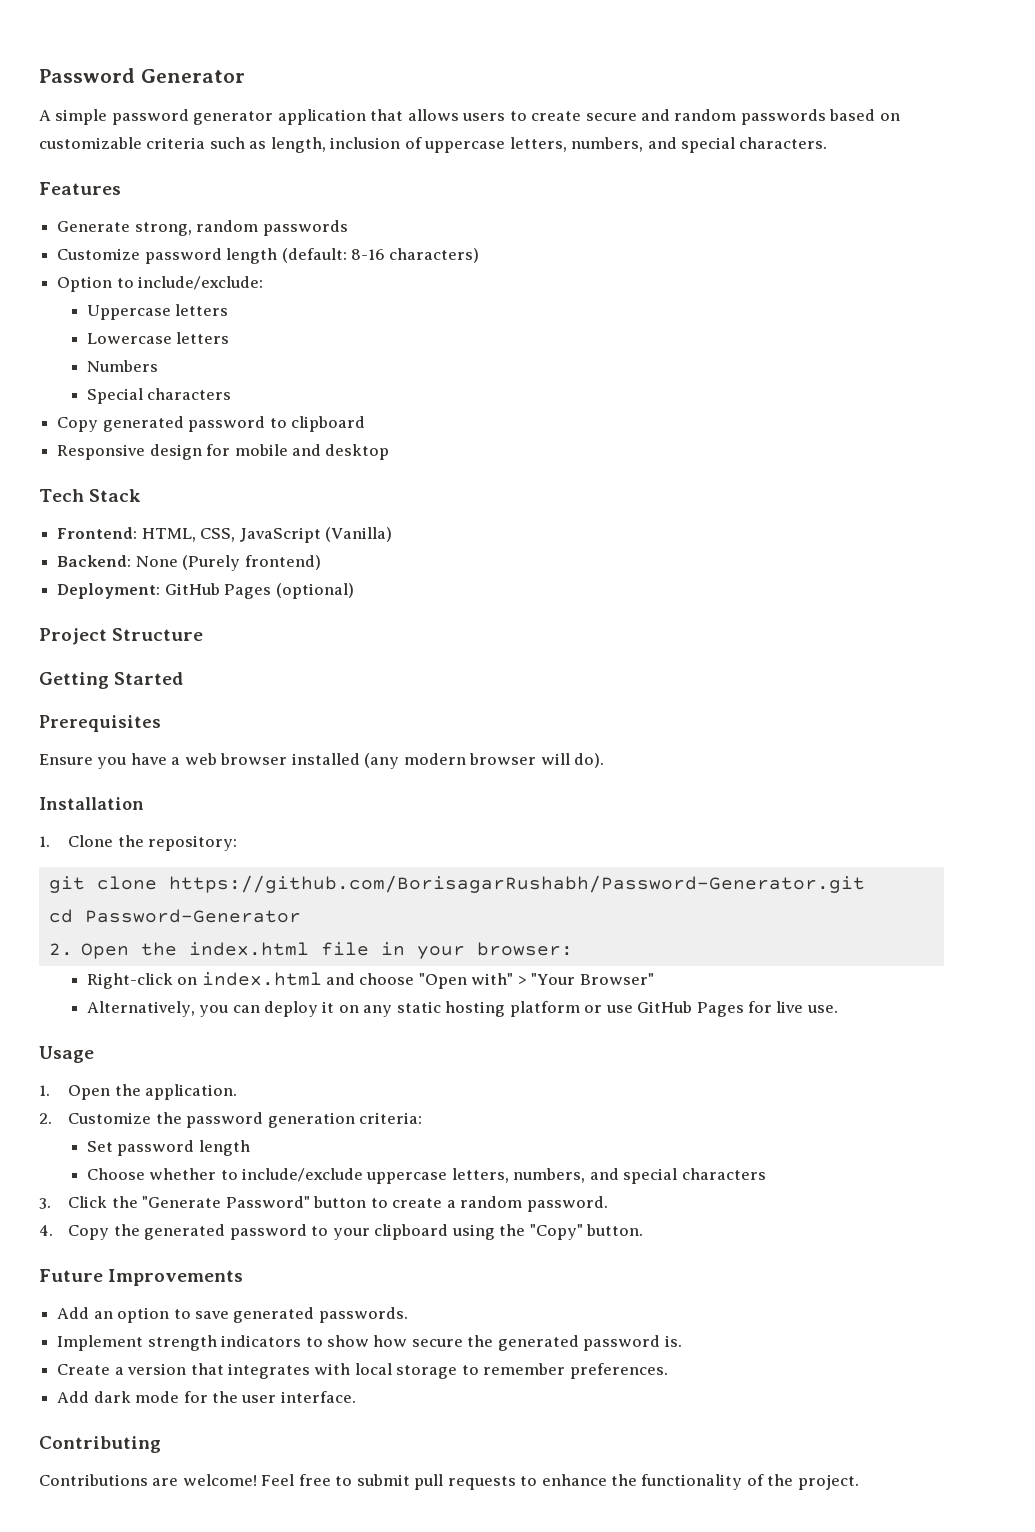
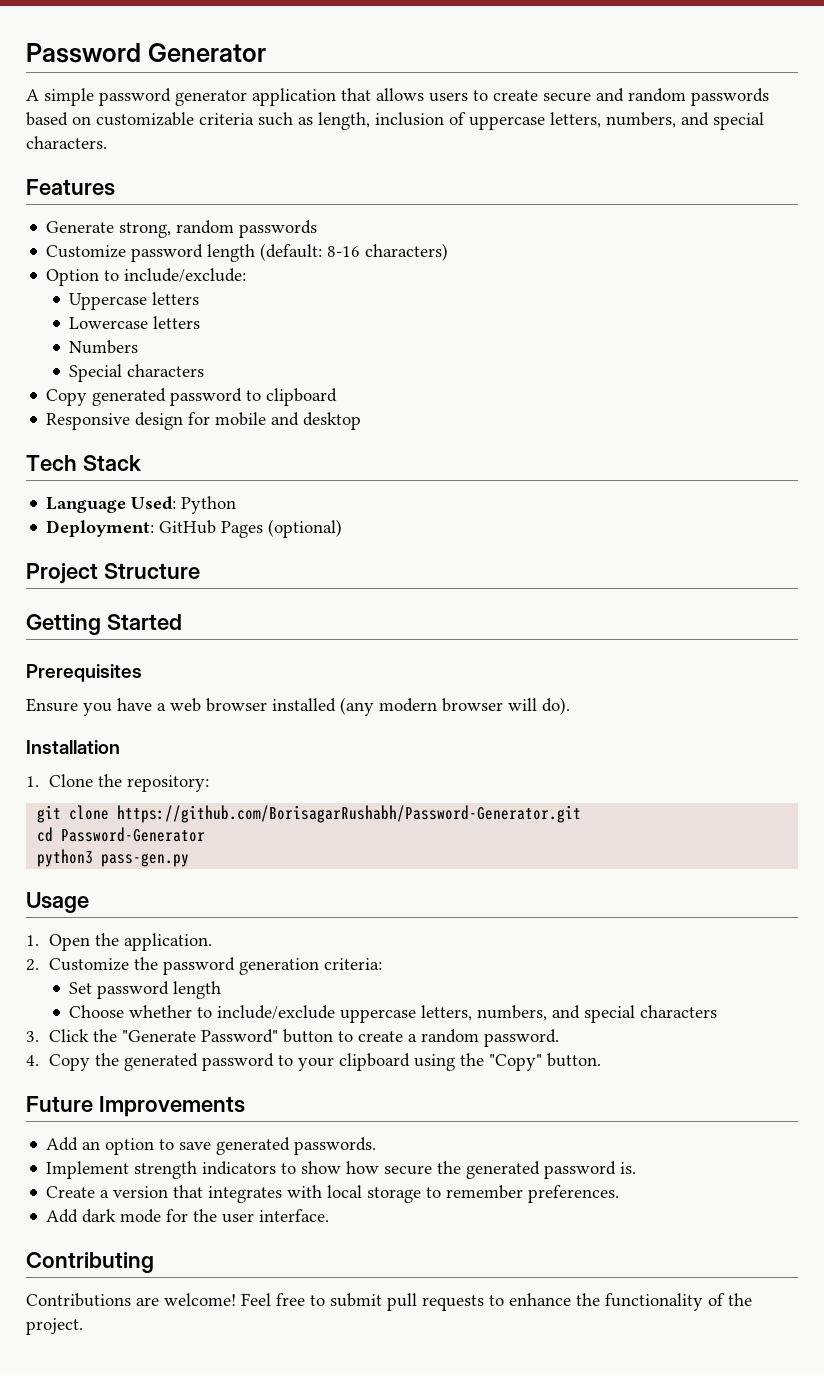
- Frontend: HTML, CSS, JavaScript (Vanilla)
- Backend: None (Purely frontend)
+ Language Used: Python
- 2. Open the index.html file in your browser:
- Right-click on index.html and choose "Open with" > "Your Browser"
- Alternatively, you can deploy it on any static hosting platform or use GitHub Pages for live use.
+ python3 pass-gen.py

